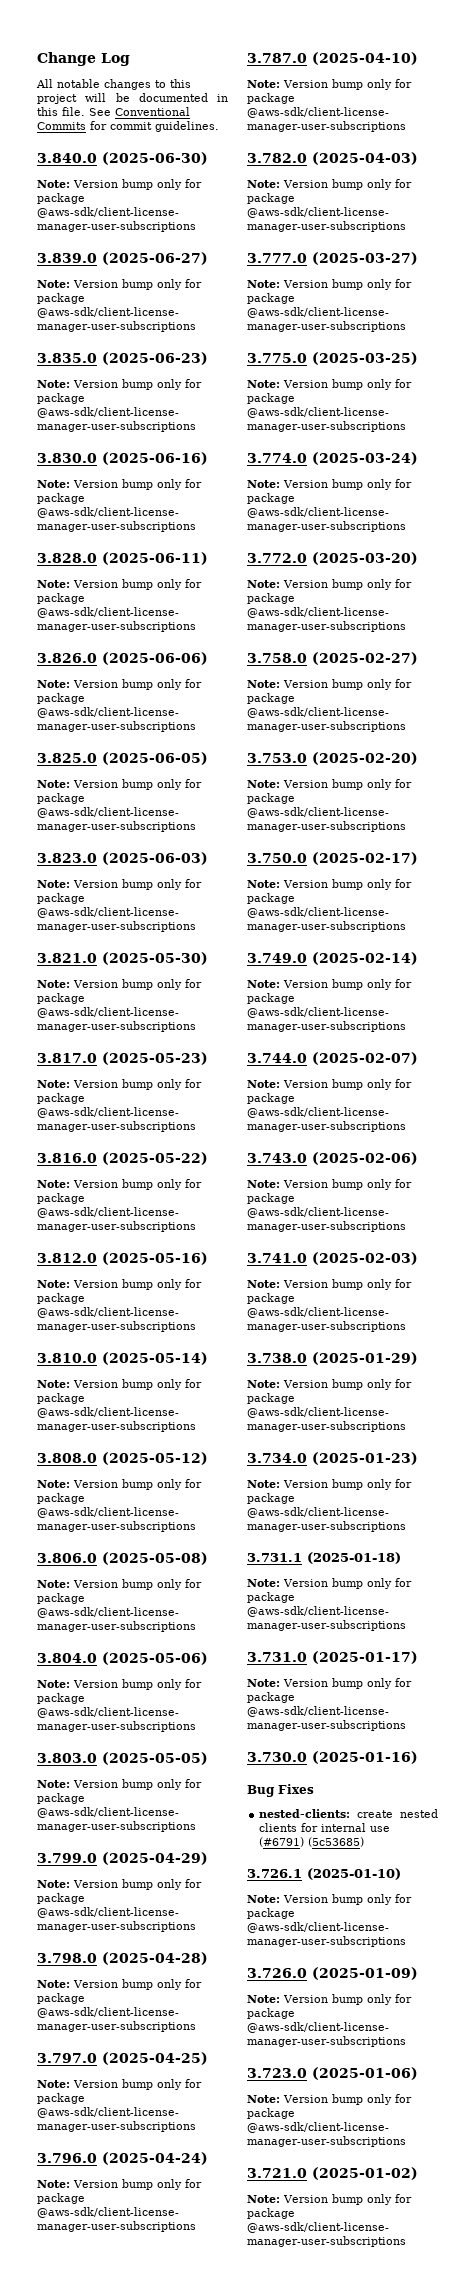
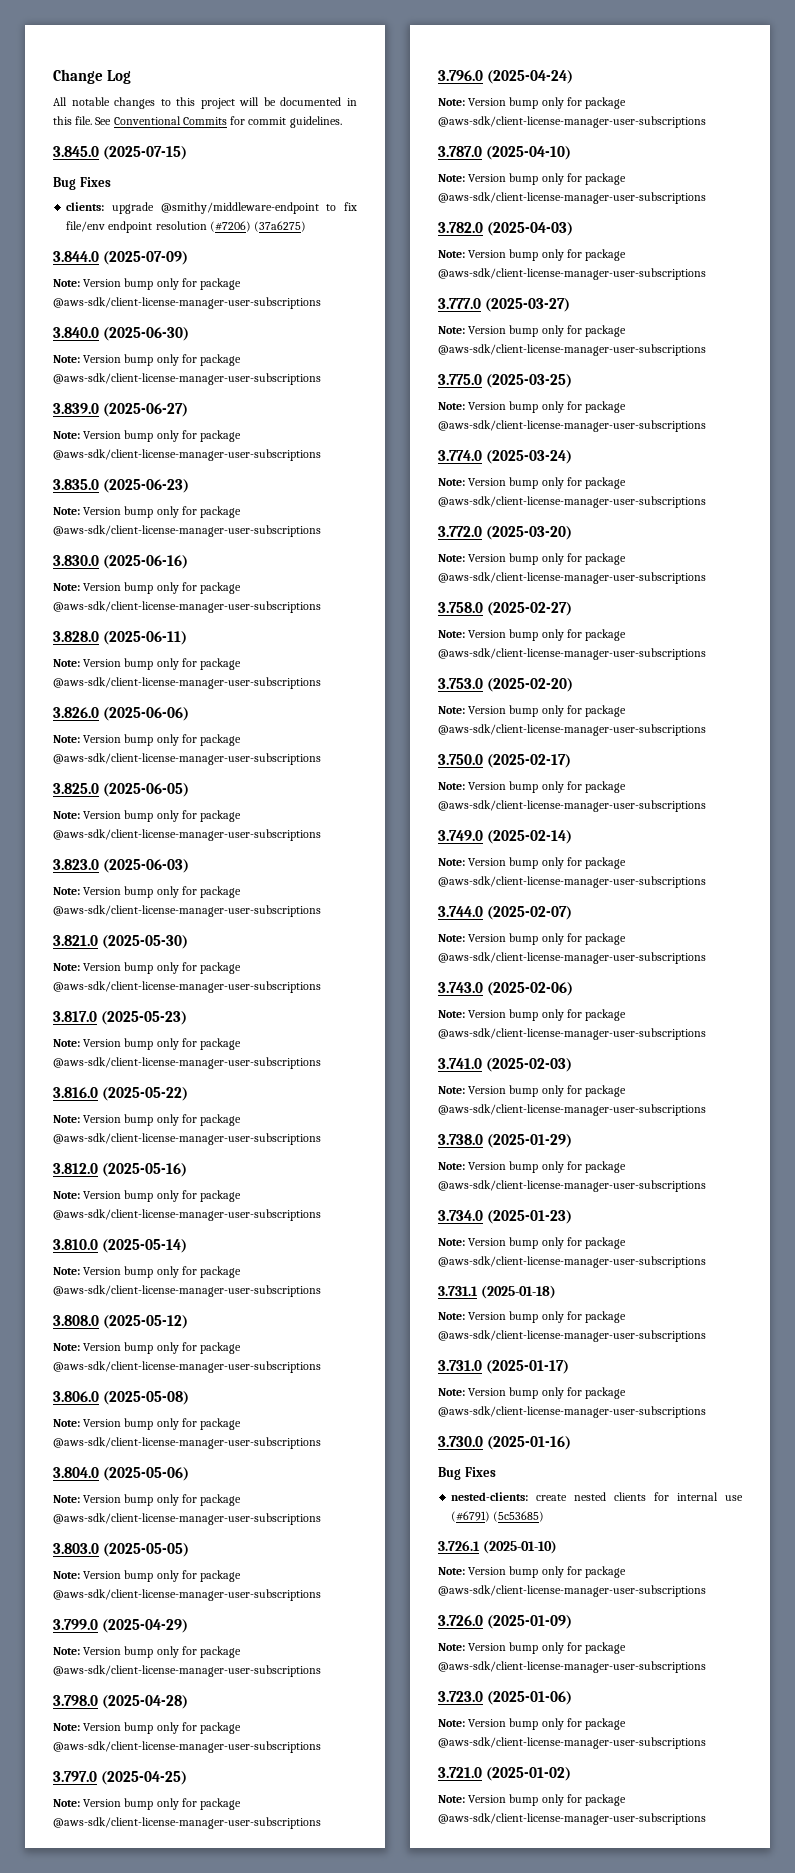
+ 3.845.0 (2025-07-15)
+ Bug Fixes
+ clients: upgrade @smithy/middleware-endpoint to fix file/env endpoint resolution (#7206) (37a6275)
+ 3.844.0 (2025-07-09)
+ Note: Version bump only for package @aws-sdk/client-license-manager-user-subscriptions

